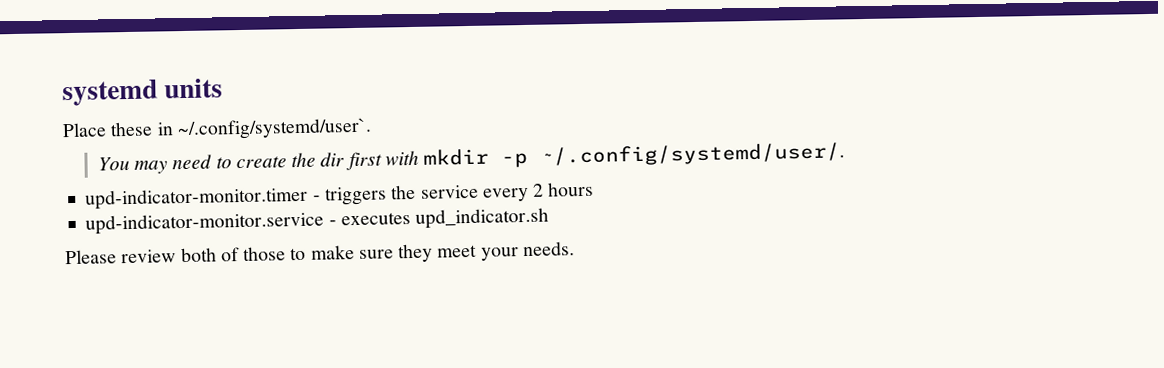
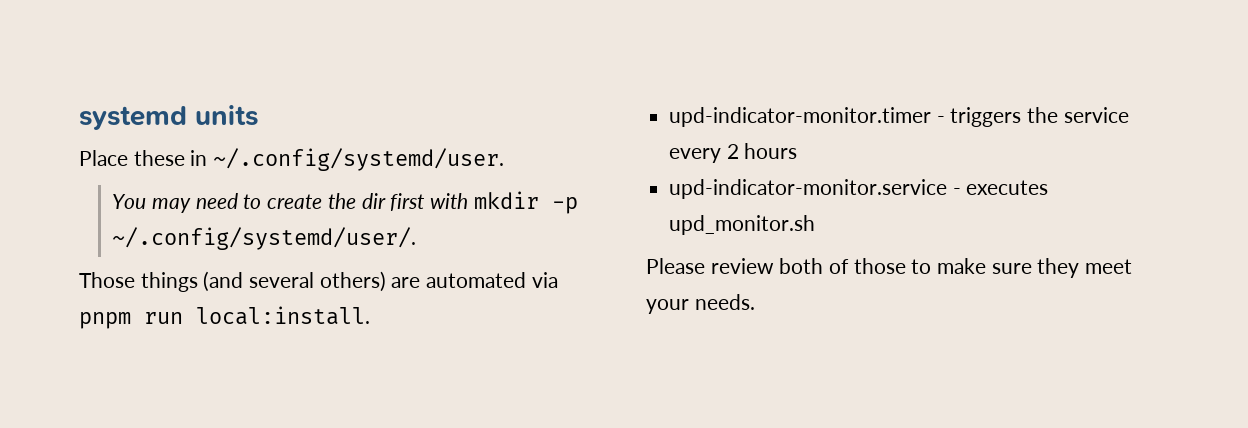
- Place these in ~/.config/systemd/user`.
+ Place these in ~/.config/systemd/user.
+ Those things (and several others) are automated via pnpm run local:install.
- upd-indicator-monitor.service - executes upd_indicator.sh
+ upd-indicator-monitor.service - executes upd_monitor.sh

